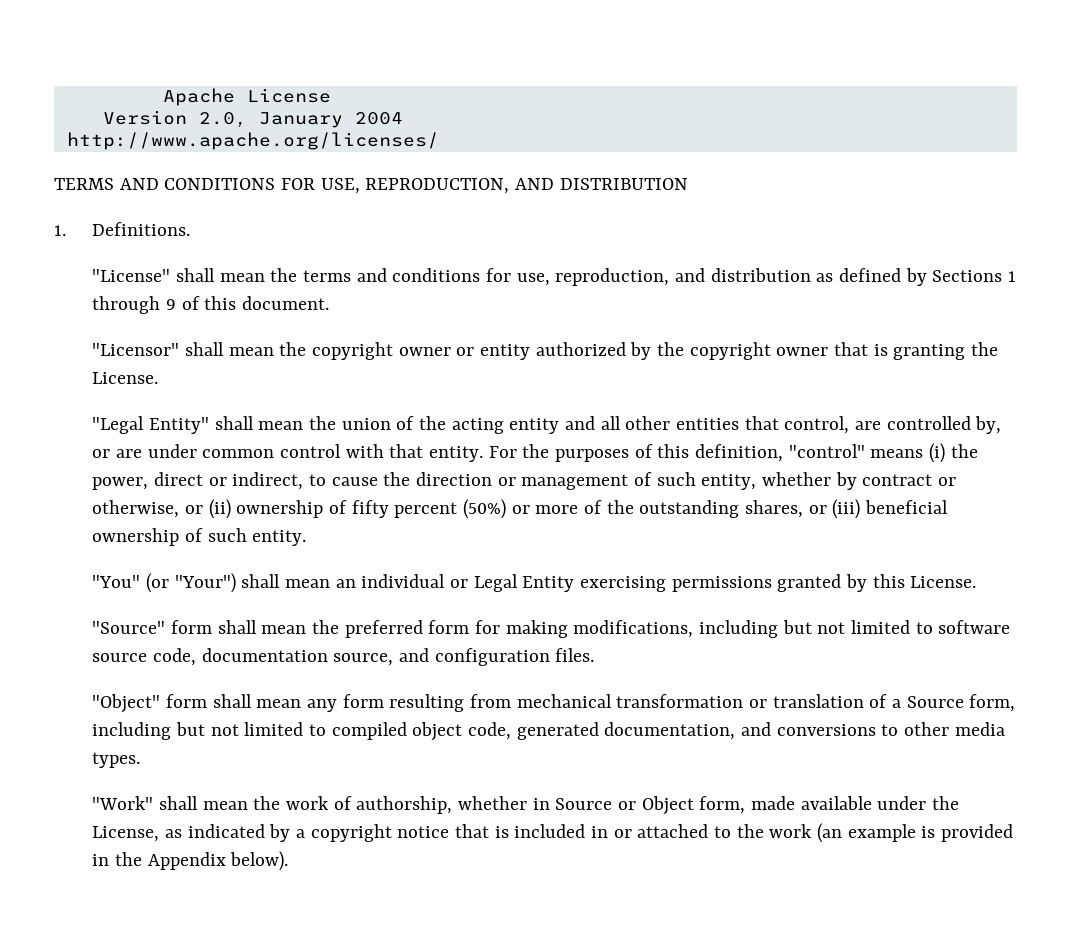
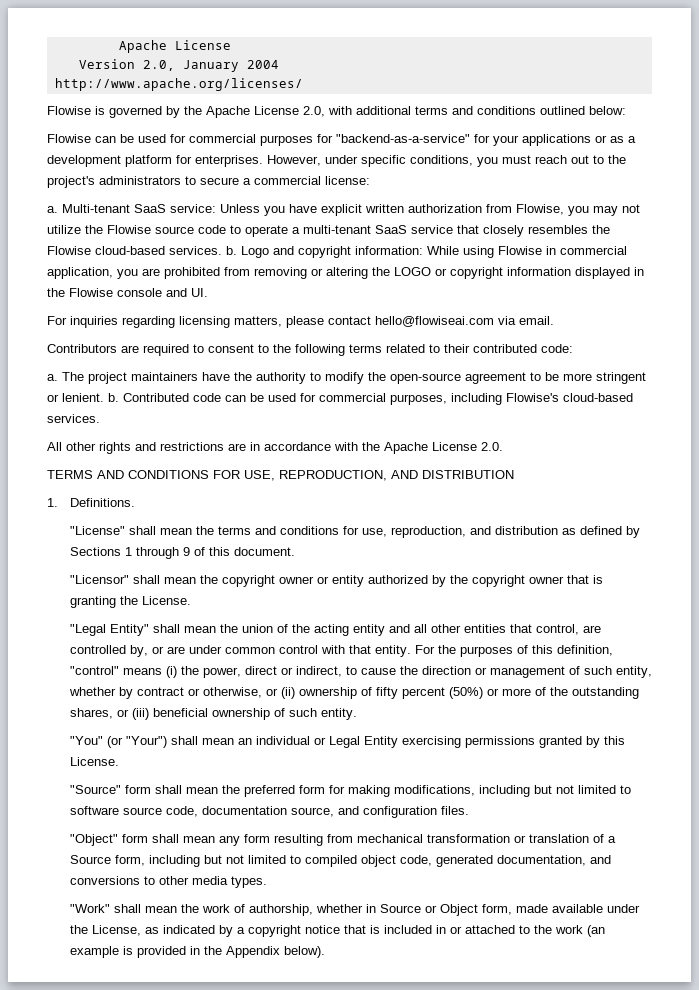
+ Flowise is governed by the Apache License 2.0, with additional terms and conditions outlined below:
+ Flowise can be used for commercial purposes for "backend-as-a-service" for your applications or as a development platform for enterprises. However, under specific conditions, you must reach out to the project's administrators to secure a commercial license:
+ a. Multi-tenant SaaS service: Unless you have explicit written authorization from Flowise, you may not utilize the Flowise source code to operate a multi-tenant SaaS service that closely resembles the Flowise cloud-based services. b. Logo and copyright information: While using Flowise in commercial application, you are prohibited from removing or altering the LOGO or copyright information displayed in the Flowise console and UI.
+ For inquiries regarding licensing matters, please contact hello@flowiseai.com via email.
+ Contributors are required to consent to the following terms related to their contributed code:
+ a. The project maintainers have the authority to modify the open-source agreement to be more stringent or lenient. b. Contributed code can be used for commercial purposes, including Flowise's cloud-based services.
+ All other rights and restrictions are in accordance with the Apache License 2.0.

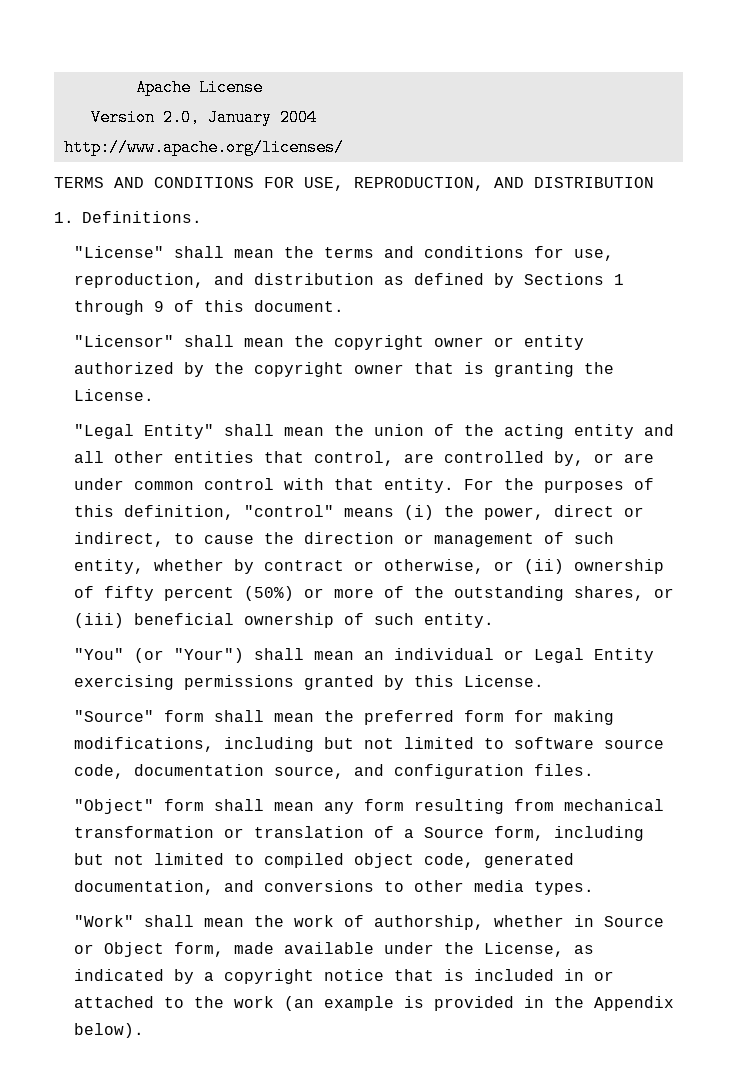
- Flowise is governed by the Apache License 2.0, with additional terms and conditions outlined below:
- Flowise can be used for commercial purposes for "backend-as-a-service" for your applications or as a development platform for enterprises. However, under specific conditions, you must reach out to the project's administrators to secure a commercial license:
- a. Multi-tenant SaaS service: Unless you have explicit written authorization from Flowise, you may not utilize the Flowise source code to operate a multi-tenant SaaS service that closely resembles the Flowise cloud-based services. b. Logo and copyright information: While using Flowise in commercial application, you are prohibited from removing or altering the LOGO or copyright information displayed in the Flowise console and UI.
- For inquiries regarding licensing matters, please contact hello@flowiseai.com via email.
- Contributors are required to consent to the following terms related to their contributed code:
- a. The project maintainers have the authority to modify the open-source agreement to be more stringent or lenient. b. Contributed code can be used for commercial purposes, including Flowise's cloud-based services.
- All other rights and restrictions are in accordance with the Apache License 2.0.

